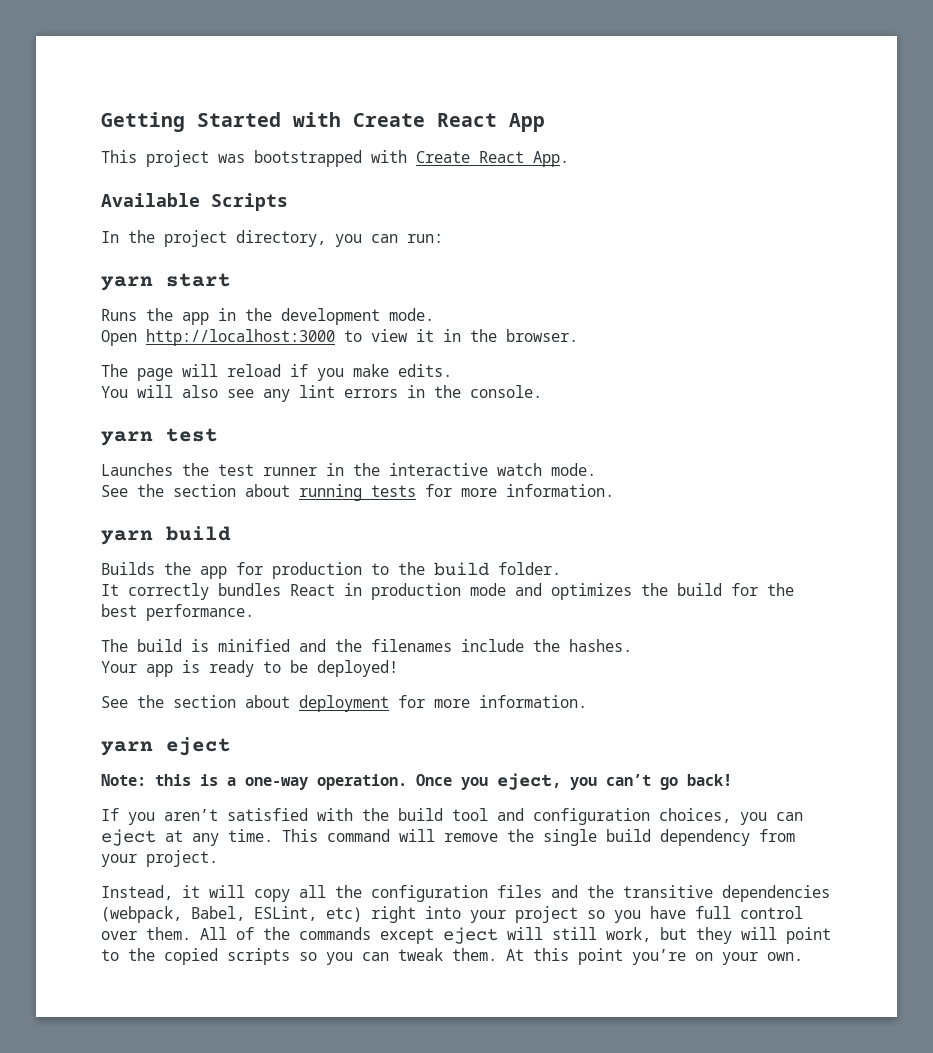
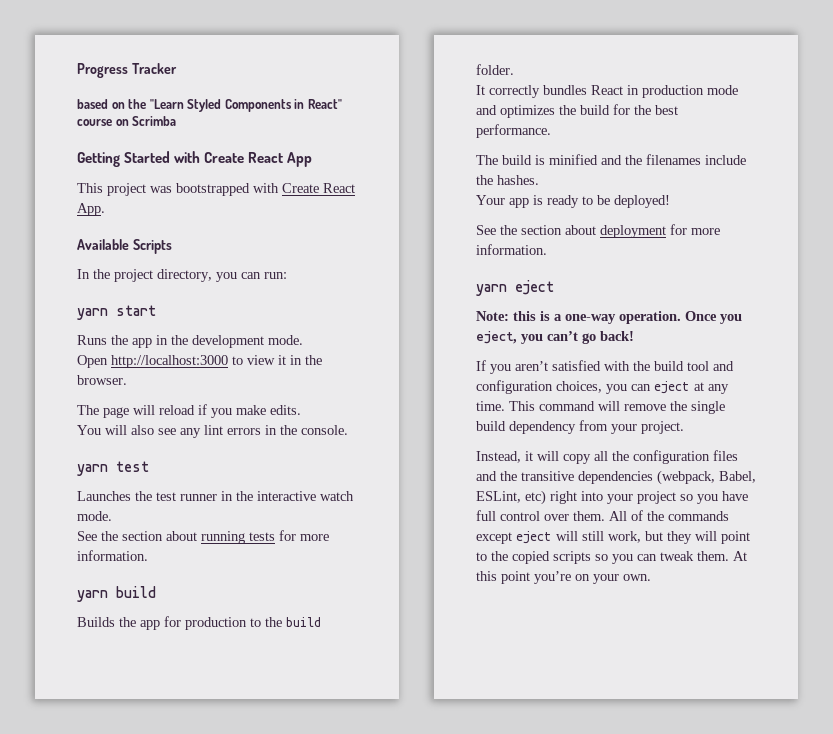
+ Progress Tracker
+ based on the "Learn Styled Components in React" course on Scrimba

